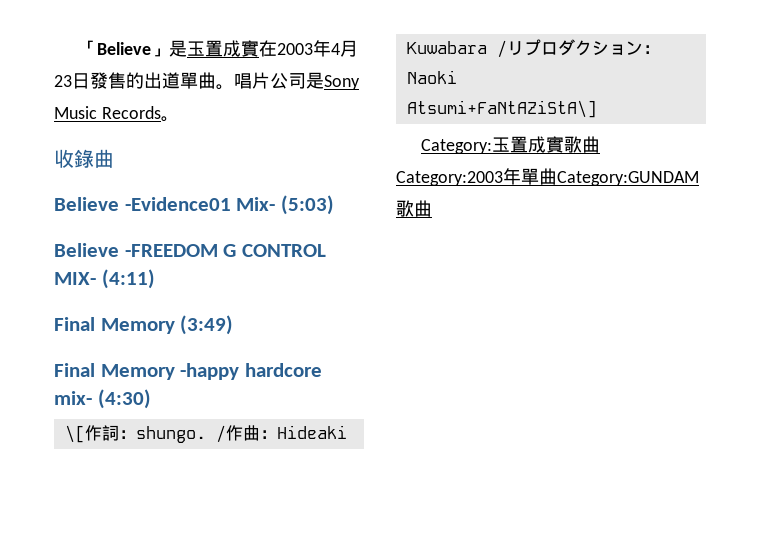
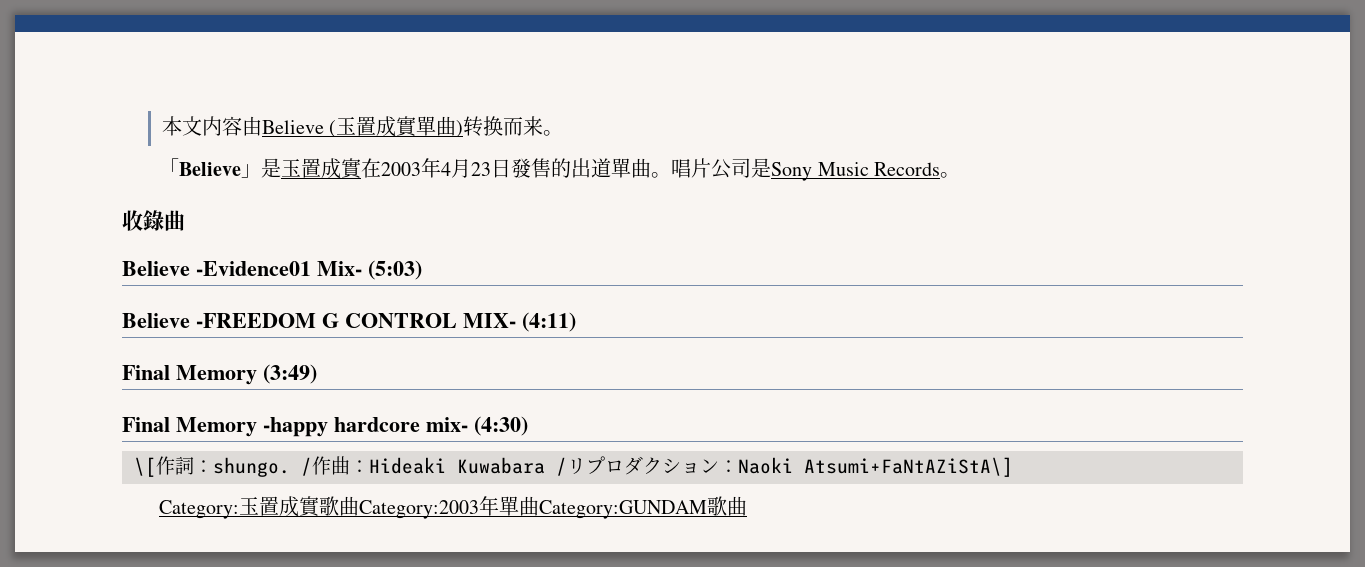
+ 本文内容由Believe (玉置成實單曲)转换而来。
- /作曲：Hideaki Kuwabara /リプロダクション：Naoki
- Atsumi+FaNtAZiStA\]
+ /作曲：Hideaki Kuwabara /リプロダクション：Naoki Atsumi+FaNtAZiStA\]

